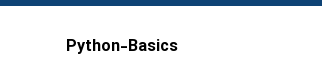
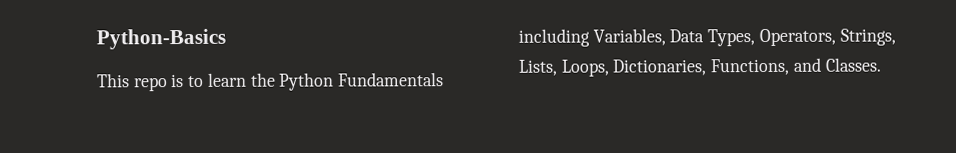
+ This repo is to learn the Python Fundamentals including Variables, Data Types, Operators, Strings, Lists, Loops, Dictionaries, Functions, and Classes.

